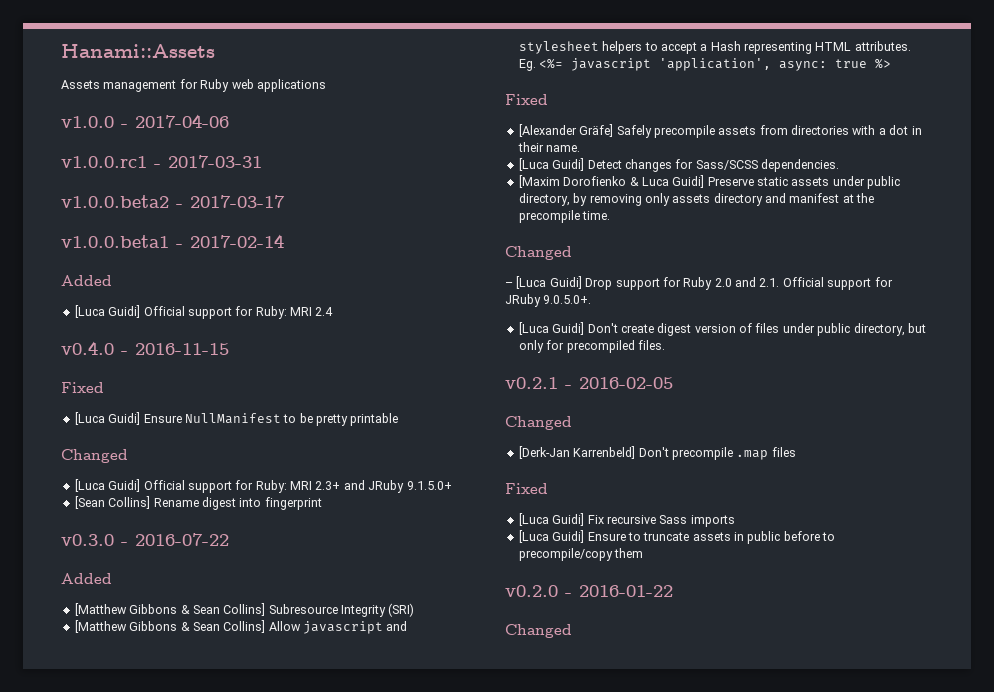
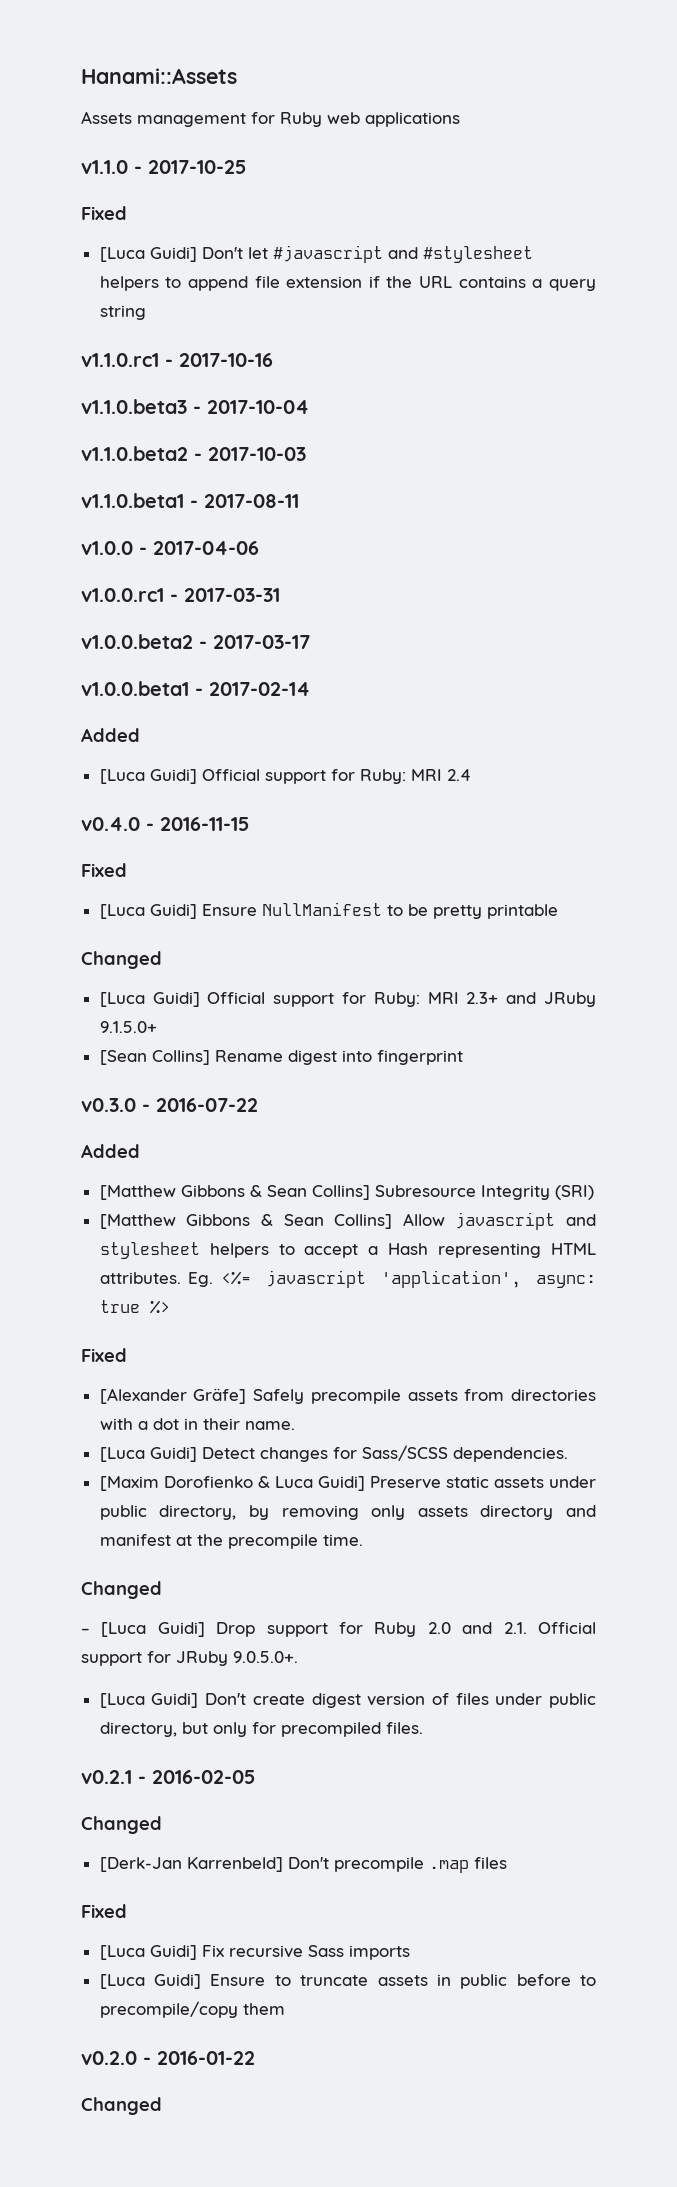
+ v1.1.0 - 2017-10-25
+ Fixed
+ [Luca Guidi] Don't let #javascript and #stylesheet helpers to append file extension if the URL contains a query string
+ v1.1.0.rc1 - 2017-10-16
+ v1.1.0.beta3 - 2017-10-04
+ v1.1.0.beta2 - 2017-10-03
+ v1.1.0.beta1 - 2017-08-11

